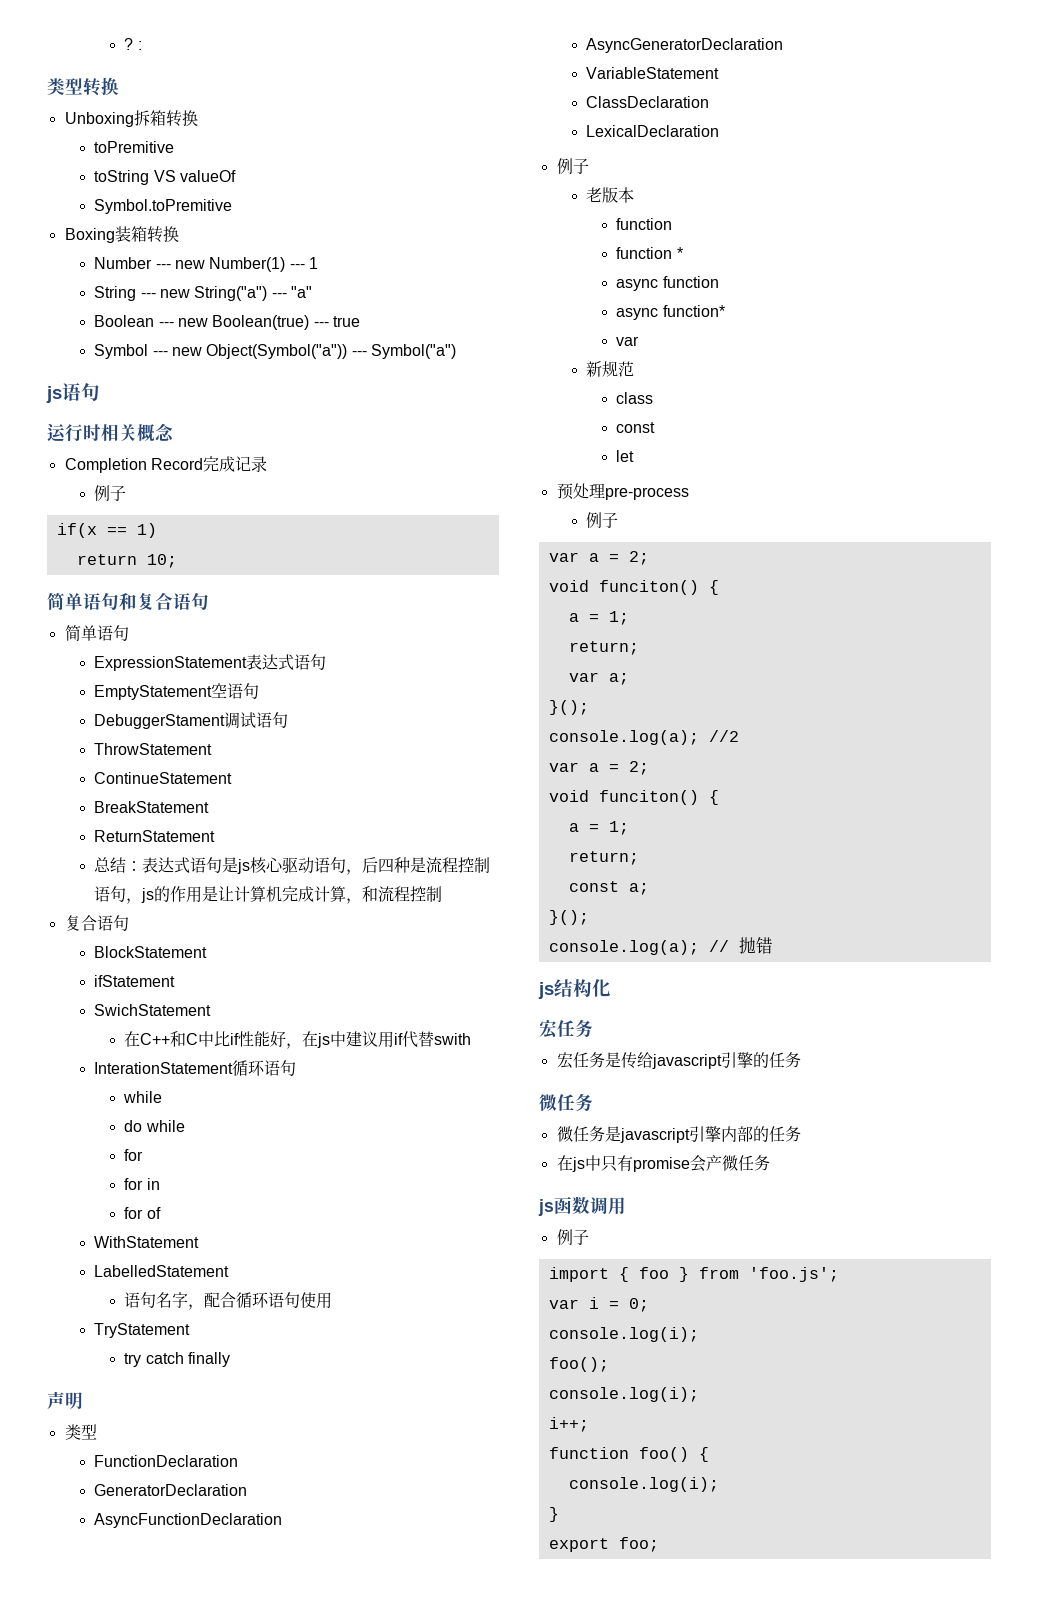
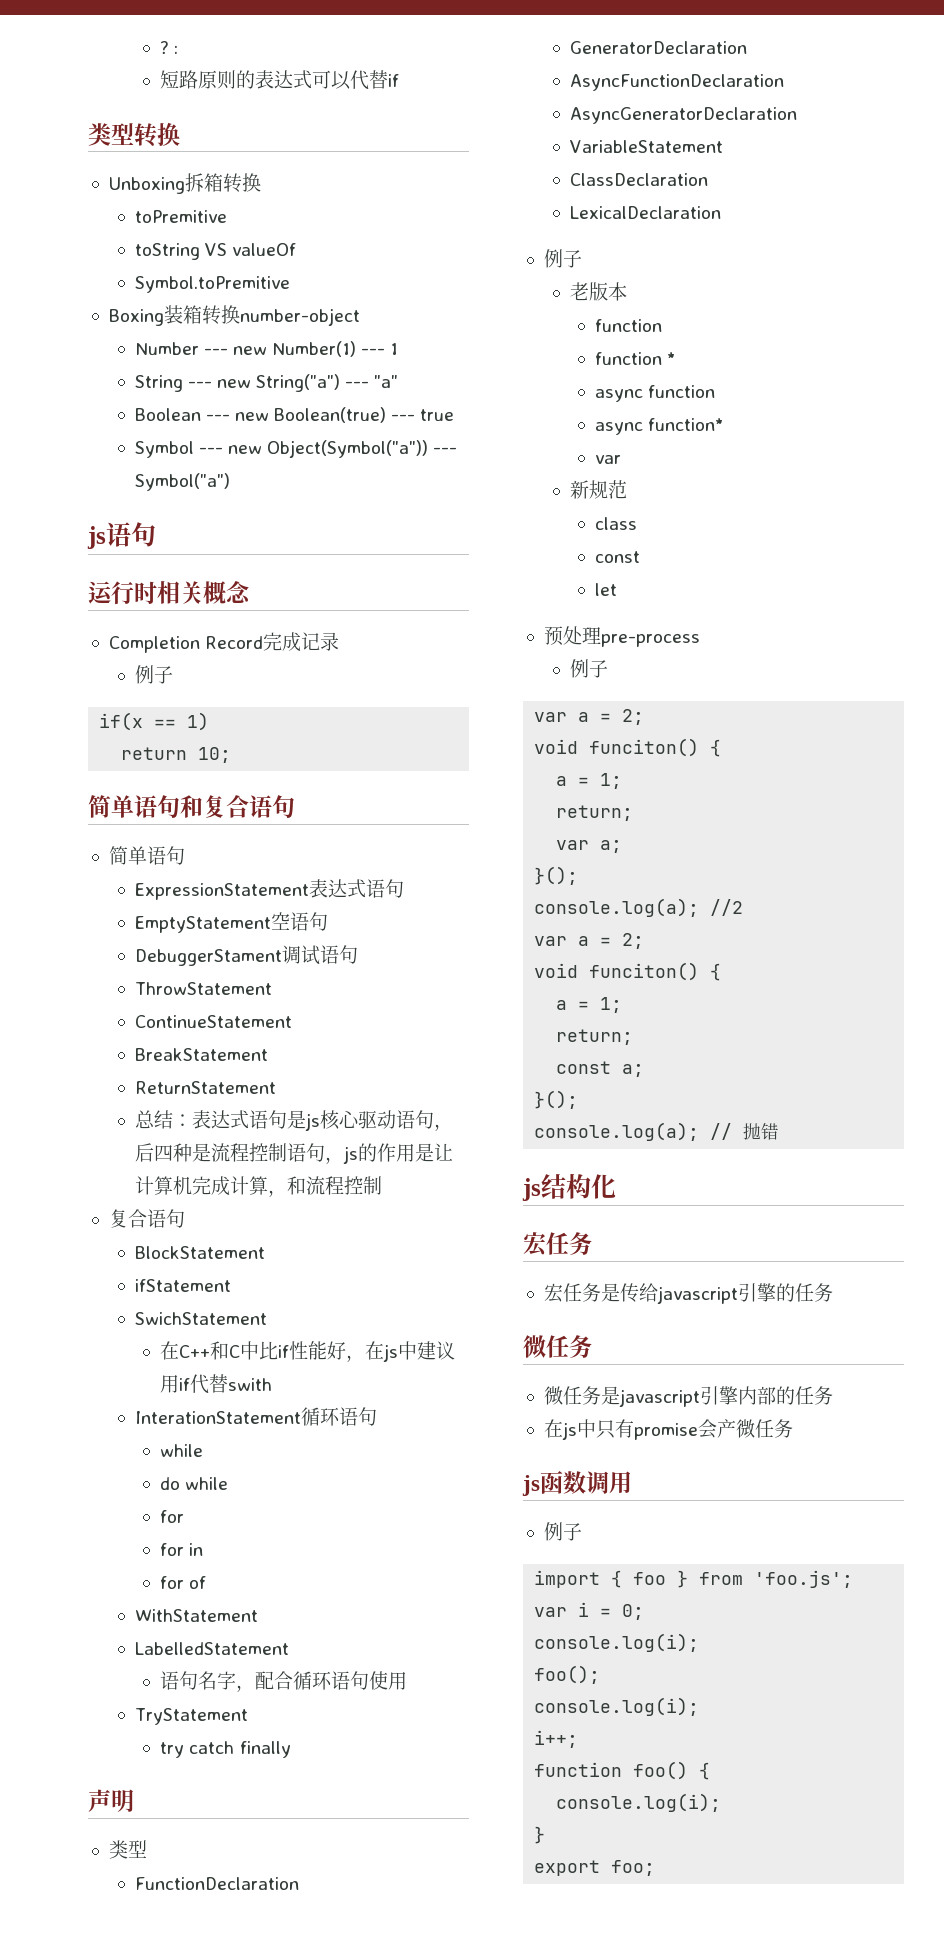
+ 短路原则的表达式可以代替if
- Boxing装箱转换
+ Boxing装箱转换number-object

